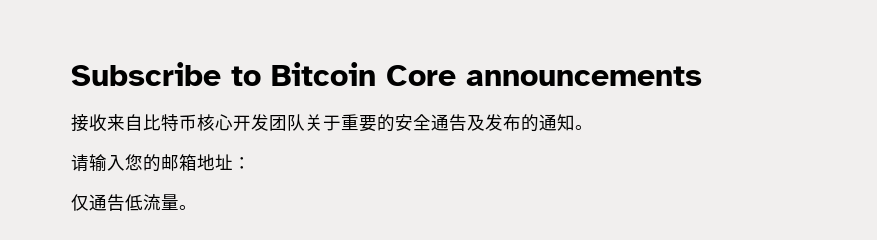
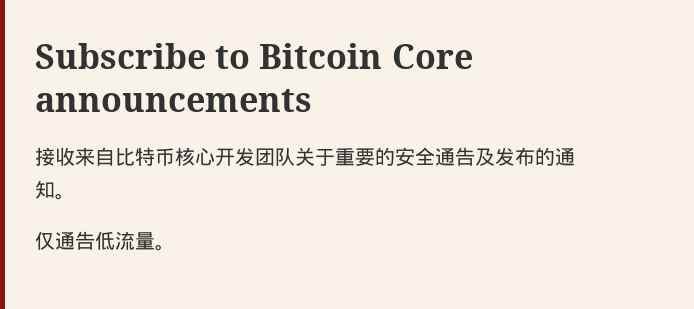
- 请输入您的邮箱地址：

